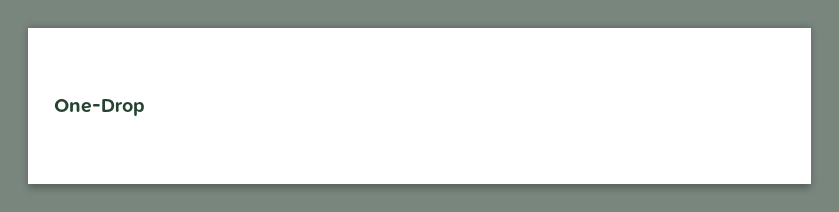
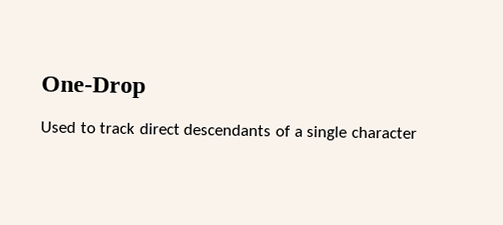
+ Used to track direct descendants of a single character

